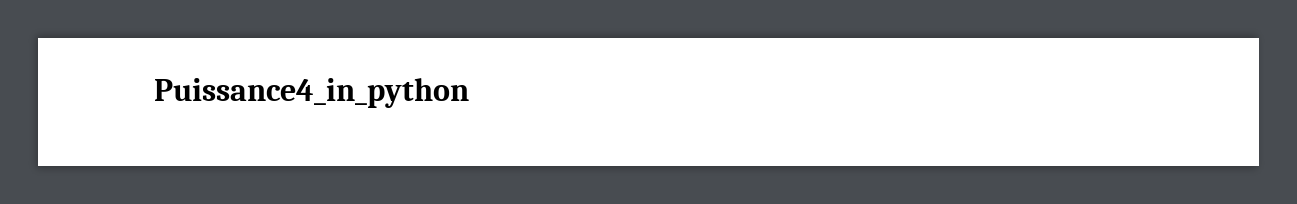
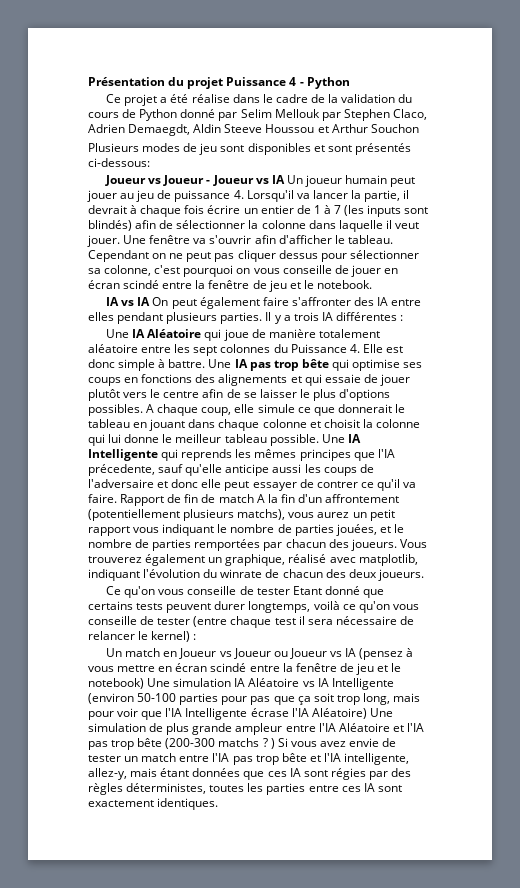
- Puissance4_in_python
+ Présentation du projet Puissance 4 - Python
+ Ce projet a été réalise dans le cadre de la validation du cours de Python donné par Selim Mellouk par Stephen Claco, Adrien Demaegdt, Aldin Steeve Houssou et Arthur Souchon
+ Plusieurs modes de jeu sont disponibles et sont présentés ci-dessous:
+ Joueur vs Joueur - Joueur vs IA Un joueur humain peut jouer au jeu de puissance 4. Lorsqu'il va lancer la partie, il devrait à chaque fois écrire un entier de 1 à 7 (les inputs sont blindés) afin de sélectionner la colonne dans laquelle il veut jouer. Une fenêtre va s'ouvrir afin d'afficher le tableau. Cependant on ne peut pas cliquer dessus pour sélectionner sa colonne, c'est pourquoi on vous conseille de jouer en écran scindé entre la fenêtre de jeu et le notebook.
+ IA vs IA On peut également faire s'affronter des IA entre elles pendant plusieurs parties. Il y a trois IA différentes :
+ Une IA Aléatoire qui joue de manière totalement aléatoire entre les sept colonnes du Puissance 4. Elle est donc simple à battre. Une IA pas trop bête qui optimise ses coups en fonctions des alignements et qui essaie de jouer plutôt vers le centre afin de se laisser le plus d'options possibles. A chaque coup, elle simule ce que donnerait le tableau en jouant dans chaque colonne et choisit la colonne qui lui donne le meilleur tableau possible. Une IA Intelligente qui reprends les mêmes principes que l'IA précedente, sauf qu'elle anticipe aussi les coups de l'adversaire et donc elle peut essayer de contrer ce qu'il va faire. Rapport de fin de match A la fin d'un affrontement (potentiellement plusieurs matchs), vous aurez un petit rapport vous indiquant le nombre de parties jouées, et le nombre de parties remportées par chacun des joueurs. Vous trouverez également un graphique, réalisé avec matplotlib, indiquant l'évolution du winrate de chacun des deux joueurs.
+ Ce qu'on vous conseille de tester Etant donné que certains tests peuvent durer longtemps, voilà ce qu'on vous conseille de tester (entre chaque test il sera nécessaire de relancer le kernel) :
+ Un match en Joueur vs Joueur ou Joueur vs IA (pensez à vous mettre en écran scindé entre la fenêtre de jeu et le notebook) Une simulation IA Aléatoire vs IA Intelligente (environ 50-100 parties pour pas que ça soit trop long, mais pour voir que l'IA Intelligente écrase l'IA Aléatoire) Une simulation de plus grande ampleur entre l'IA Aléatoire et l'IA pas trop bête (200-300 matchs ? ) Si vous avez envie de tester un match entre l'IA pas trop bête et l'IA intelligente, allez-y, mais étant données que ces IA sont régies par des règles déterministes, toutes les parties entre ces IA sont exactement identiques.

